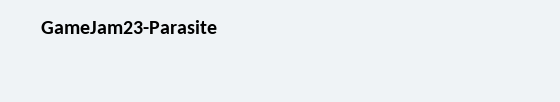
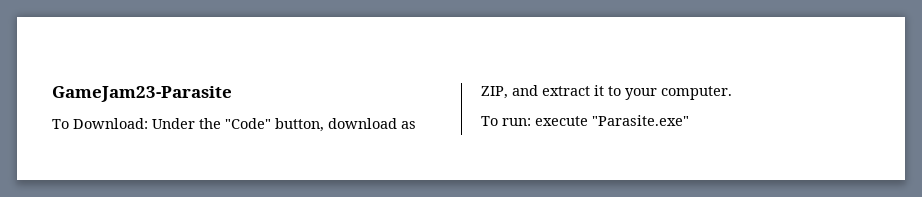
+ To Download: Under the "Code" button, download as ZIP, and extract it to your computer.
+ To run: execute "Parasite.exe"

